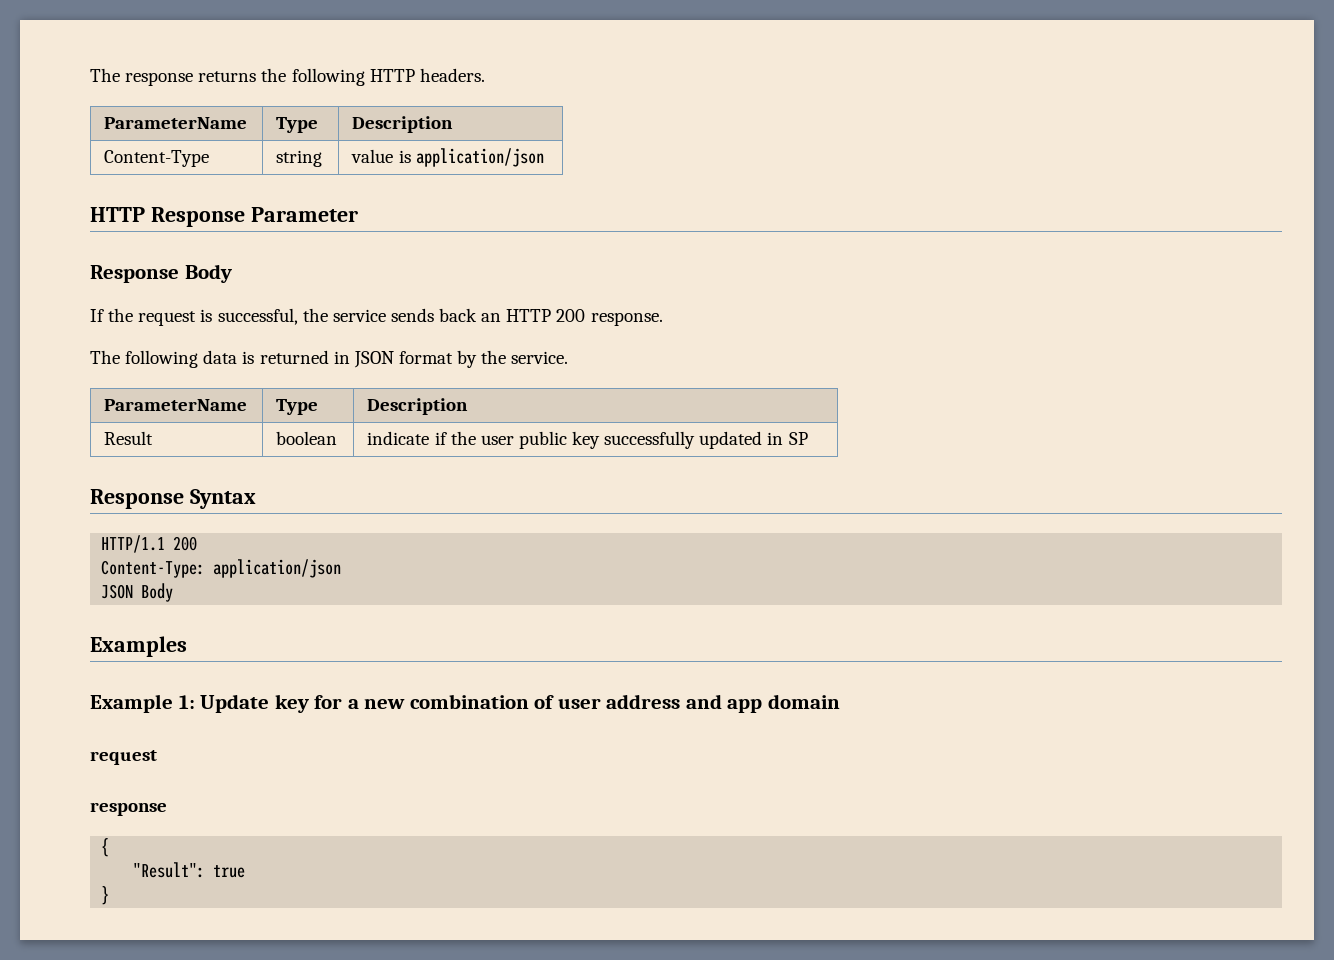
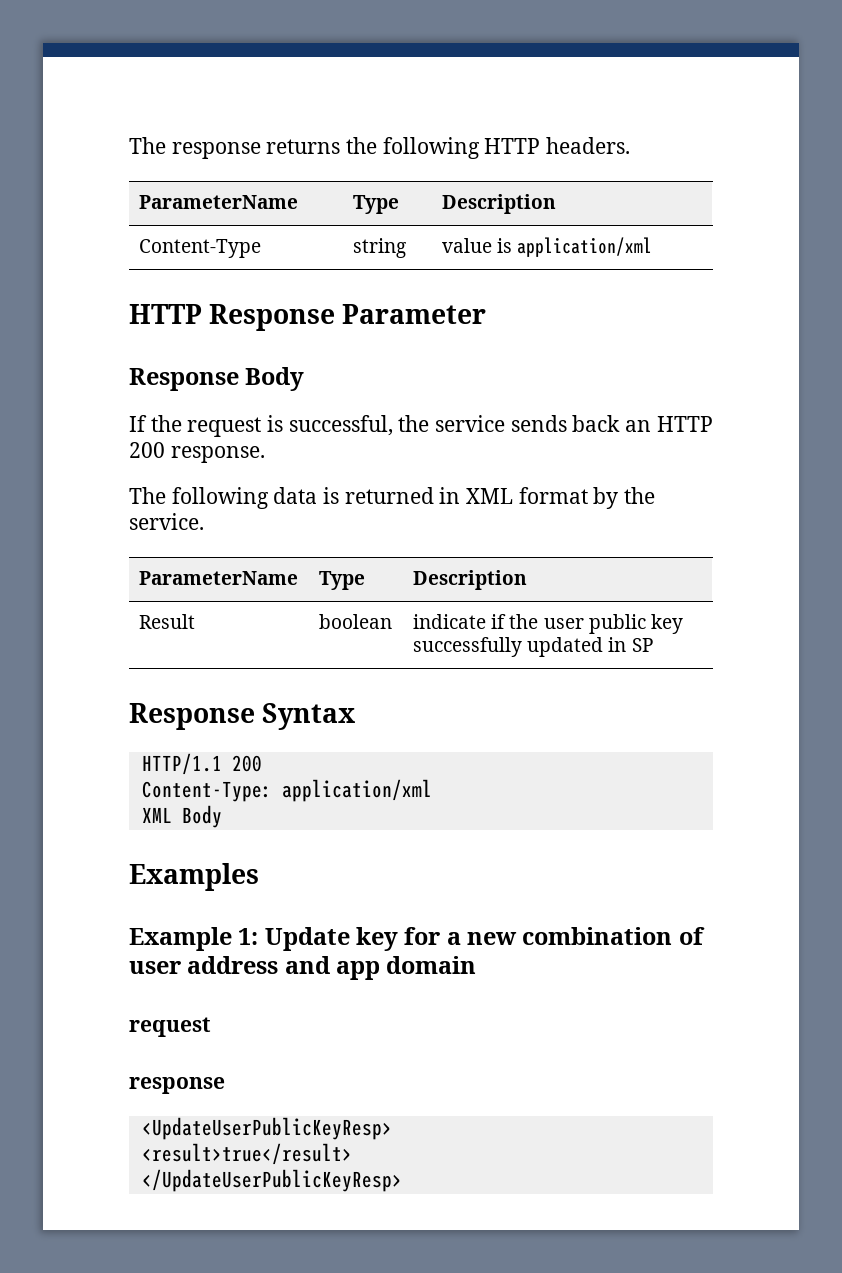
- Content-Type | string | value is application/json
+ Content-Type | string | value is application/xml
- The following data is returned in JSON format by the service.
+ The following data is returned in XML format by the service.
- Content-Type: application/json
- JSON Body
+ Content-Type: application/xml
+ XML Body
- {
- "Result": true
- }
+ <UpdateUserPublicKeyResp>
+ <result>true</result>
+ </UpdateUserPublicKeyResp>

